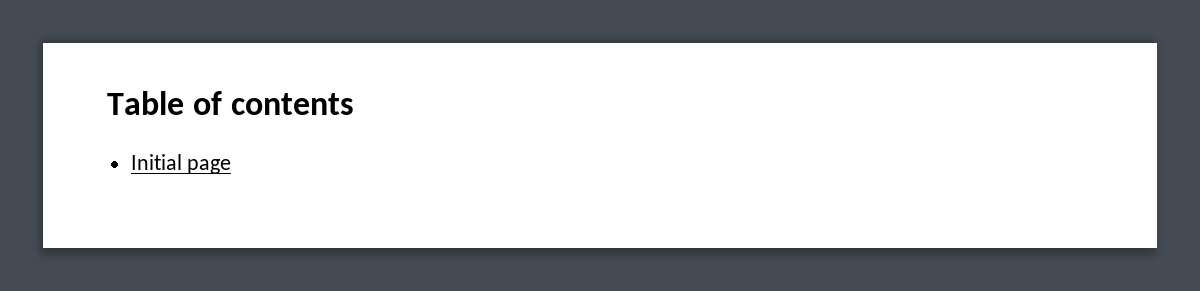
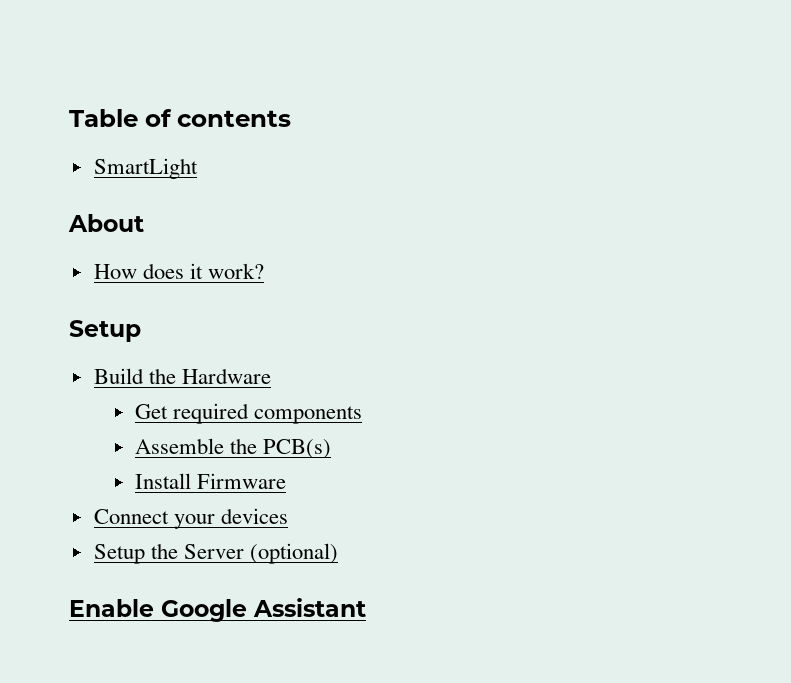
- Initial page
+ SmartLight
+ About
+ How does it work?
+ Setup
+ Build the Hardware
+ Get required components
+ Assemble the PCB(s)
+ Install Firmware
+ Connect your devices
+ Setup the Server (optional)
+ Enable Google Assistant

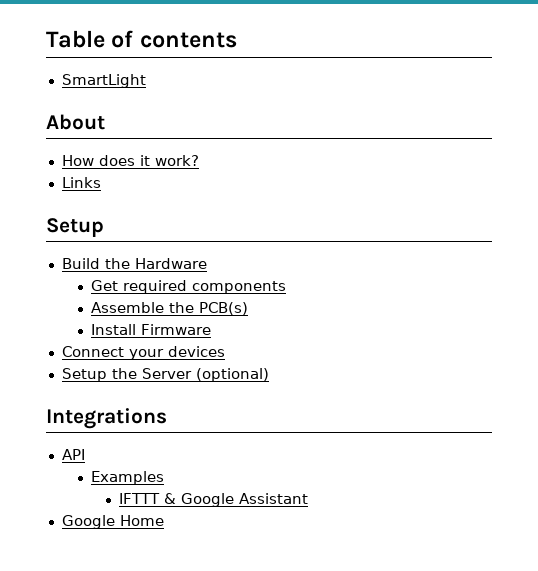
+ Links
- Enable Google Assistant
+ Integrations
+ API
+ Examples
+ IFTTT & Google Assistant
+ Google Home

